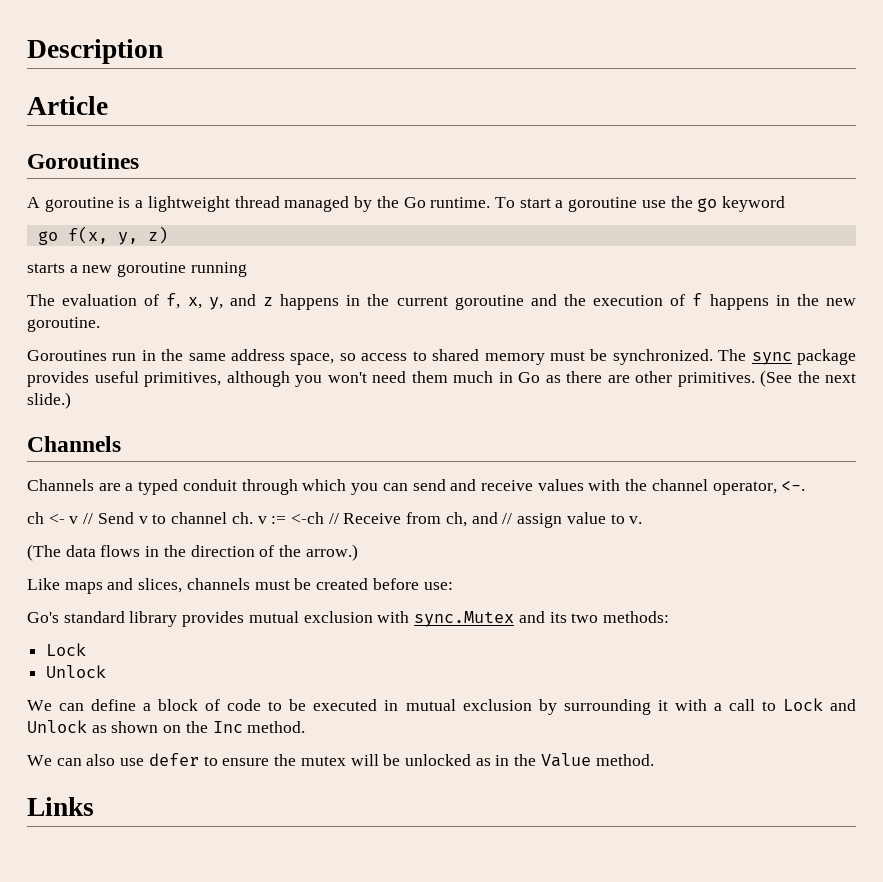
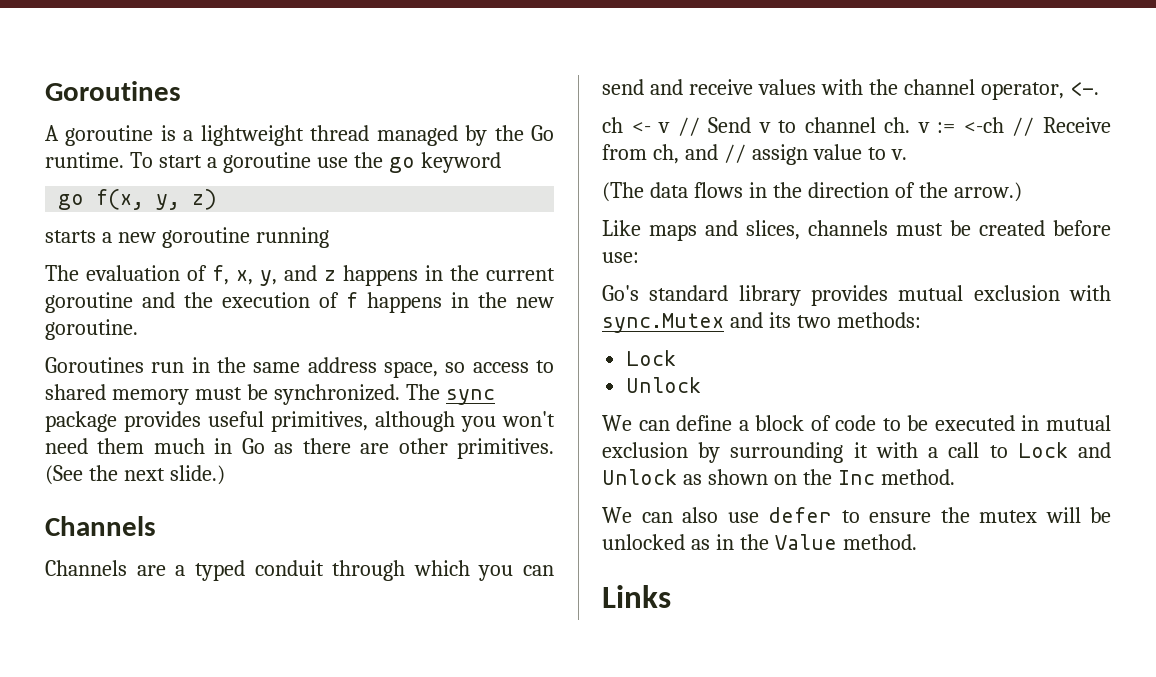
- Description
- Article

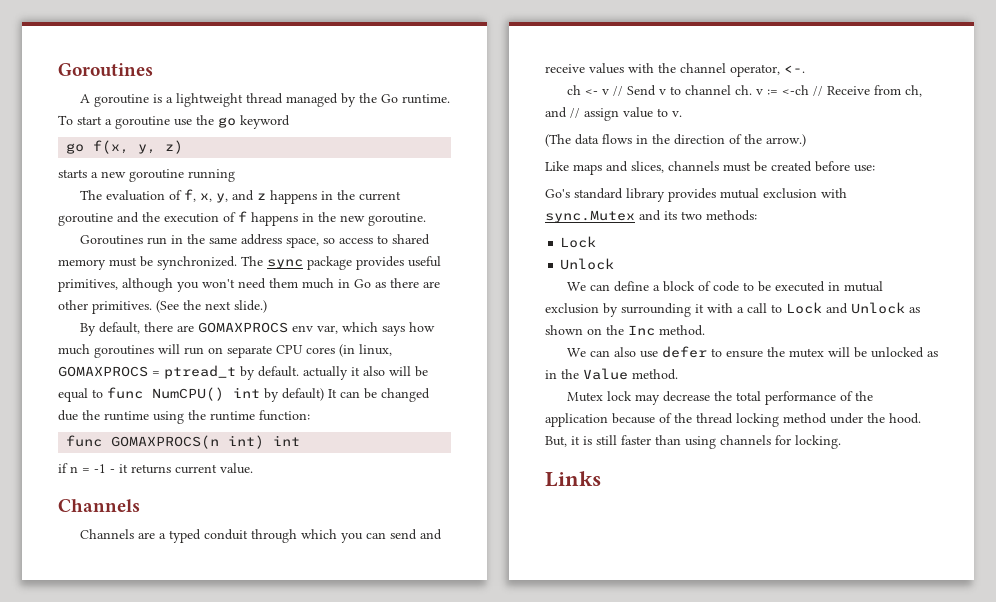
+ By default, there are GOMAXPROCS env var, which says how much goroutines will run on separate CPU cores (in linux, GOMAXPROCS = ptread_t by default. actually it also will be equal to func NumCPU() int by default) It can be changed due the runtime using the runtime function:
+ func GOMAXPROCS(n int) int
+ if n = -1 - it returns current value.
+ Mutex lock may decrease the total performance of the application because of the thread locking method under the hood. But, it is still faster than using channels for locking.

